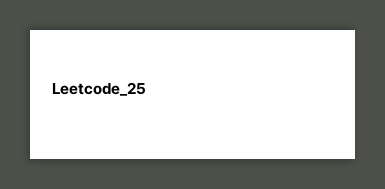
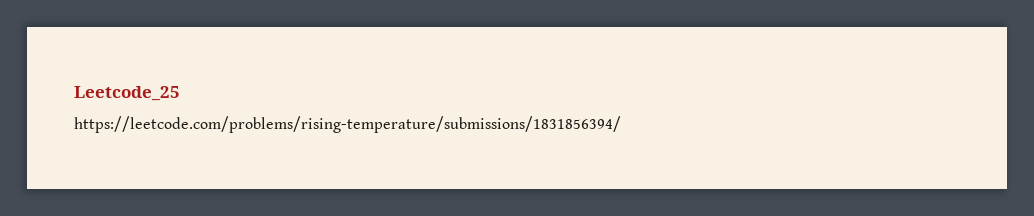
+ https://leetcode.com/problems/rising-temperature/submissions/1831856394/

